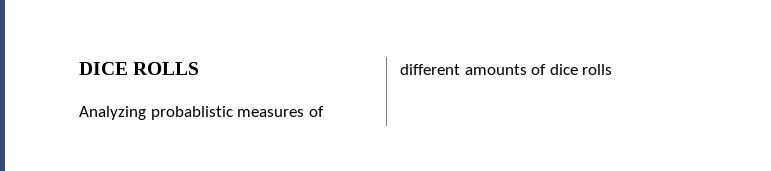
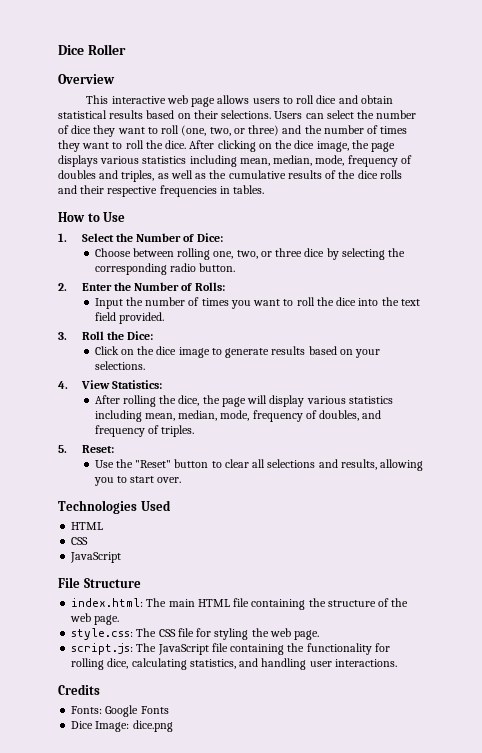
- DICE ROLLS
- Analyzing probablistic measures of different amounts of dice rolls
+ Dice Roller
+ Overview
+ This interactive web page allows users to roll dice and obtain statistical results based on their selections. Users can select the number of dice they want to roll (one, two, or three) and the number of times they want to roll the dice. After clicking on the dice image, the page displays various statistics including mean, median, mode, frequency of doubles and triples, as well as the cumulative results of the dice rolls and their respective frequencies in tables.
+ How to Use
+ 1. Select the Number of Dice:
+ Choose between rolling one, two, or three dice by selecting the corresponding radio button.
+ 2. Enter the Number of Rolls:
+ Input the number of times you want to roll the dice into the text field provided.
+ 3. Roll the Dice:
+ Click on the dice image to generate results based on your selections.
+ 4. View Statistics:
+ After rolling the dice, the page will display various statistics including mean, median, mode, frequency of doubles, and frequency of triples.
+ 5. Reset:
+ Use the "Reset" button to clear all selections and results, allowing you to start over.
+ Technologies Used
+ HTML
+ CSS
+ JavaScript
+ File Structure
+ index.html: The main HTML file containing the structure of the web page.
+ style.css: The CSS file for styling the web page.
+ script.js: The JavaScript file containing the functionality for rolling dice, calculating statistics, and handling user interactions.
+ Credits
+ Fonts: Google Fonts
+ Dice Image: dice.png

